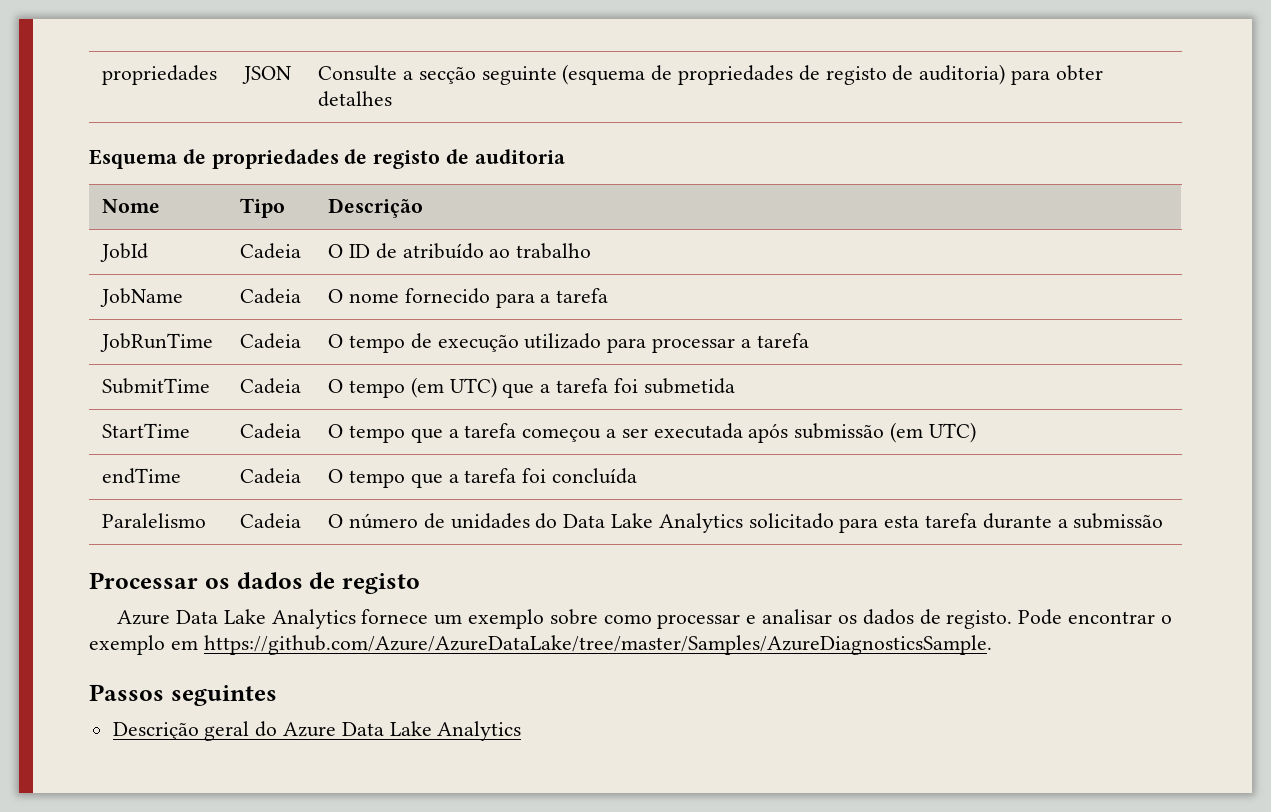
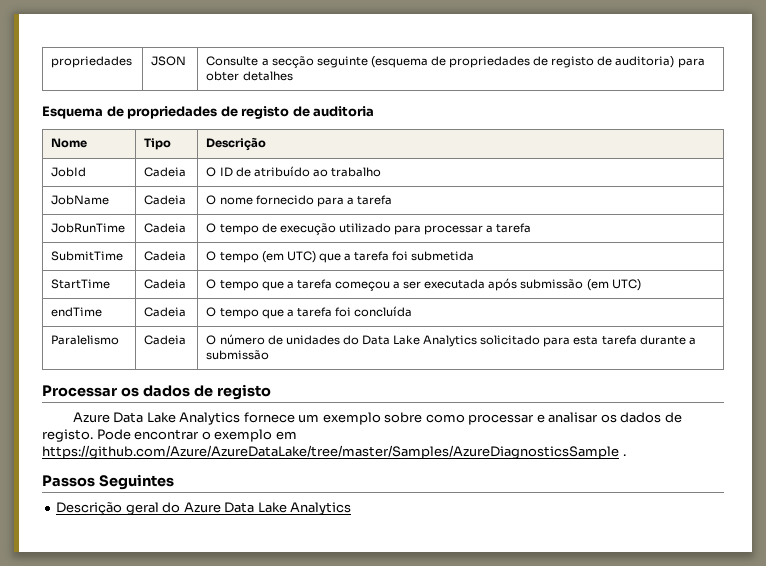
- Pode encontrar o exemplo em https://github.com/Azure/AzureDataLake/tree/master/Samples/AzureDiagnosticsSample.
+ Pode encontrar o exemplo em https://github.com/Azure/AzureDataLake/tree/master/Samples/AzureDiagnosticsSample .
- Passos seguintes
+ Passos Seguintes

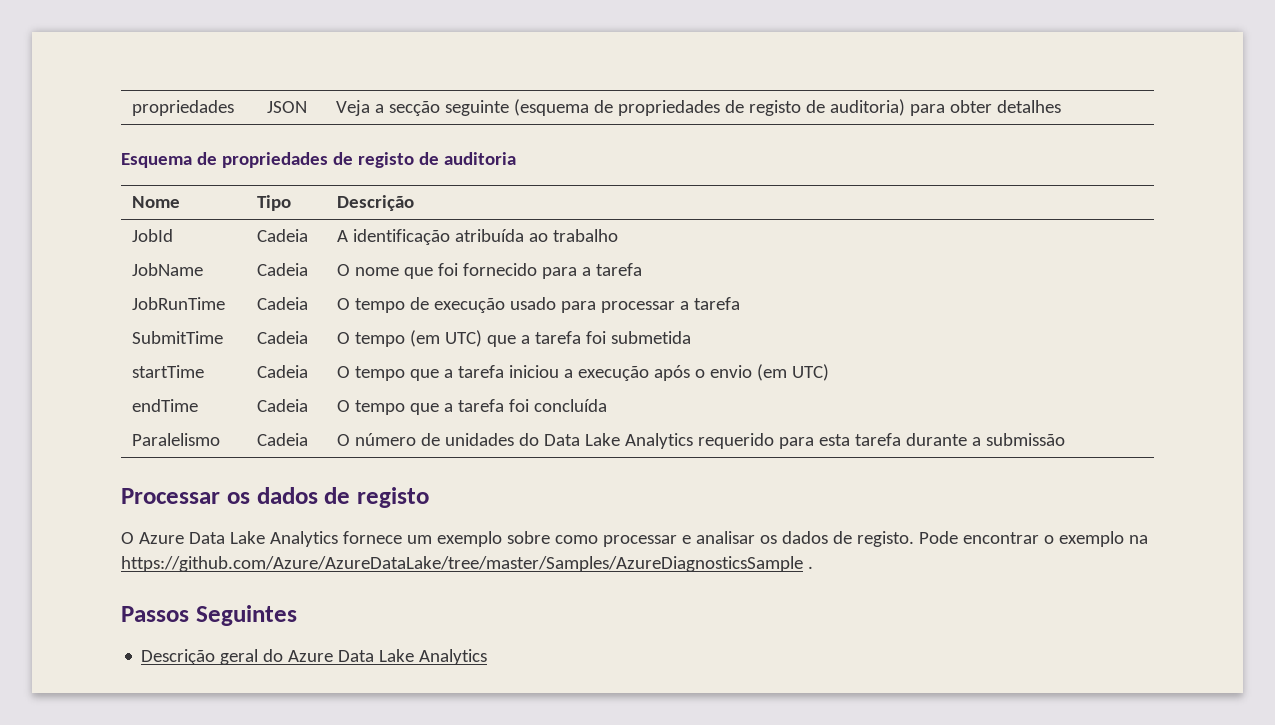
- propriedades | JSON | Consulte a secção seguinte (esquema de propriedades de registo de auditoria) para obter detalhes
+ propriedades | JSON | Veja a secção seguinte (esquema de propriedades de registo de auditoria) para obter detalhes
- JobId | Cadeia | O ID de atribuído ao trabalho
+ JobId | Cadeia | A identificação atribuída ao trabalho
- JobName | Cadeia | O nome fornecido para a tarefa
+ JobName | Cadeia | O nome que foi fornecido para a tarefa
- JobRunTime | Cadeia | O tempo de execução utilizado para processar a tarefa
+ JobRunTime | Cadeia | O tempo de execução usado para processar a tarefa
- StartTime | Cadeia | O tempo que a tarefa começou a ser executada após submissão (em UTC)
+ startTime | Cadeia | O tempo que a tarefa iniciou a execução após o envio (em UTC)
- Paralelismo | Cadeia | O número de unidades do Data Lake Analytics solicitado para esta tarefa durante a submissão
+ Paralelismo | Cadeia | O número de unidades do Data Lake Analytics requerido para esta tarefa durante a submissão
- Azure Data Lake Analytics fornece um exemplo sobre como processar e analisar os dados de registo.
+ O Azure Data Lake Analytics fornece um exemplo sobre como processar e analisar os dados de registo.
- Pode encontrar o exemplo em https://github.com/Azure/AzureDataLake/tree/master/Samples/AzureDiagnosticsSample .
+ Pode encontrar o exemplo na https://github.com/Azure/AzureDataLake/tree/master/Samples/AzureDiagnosticsSample .

